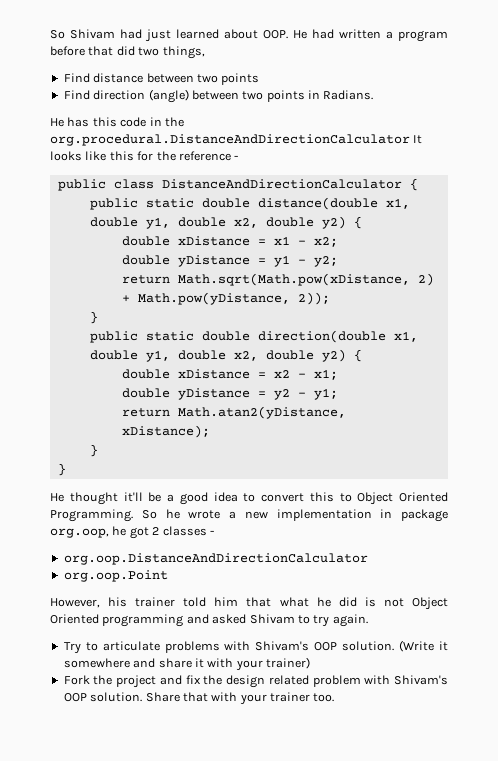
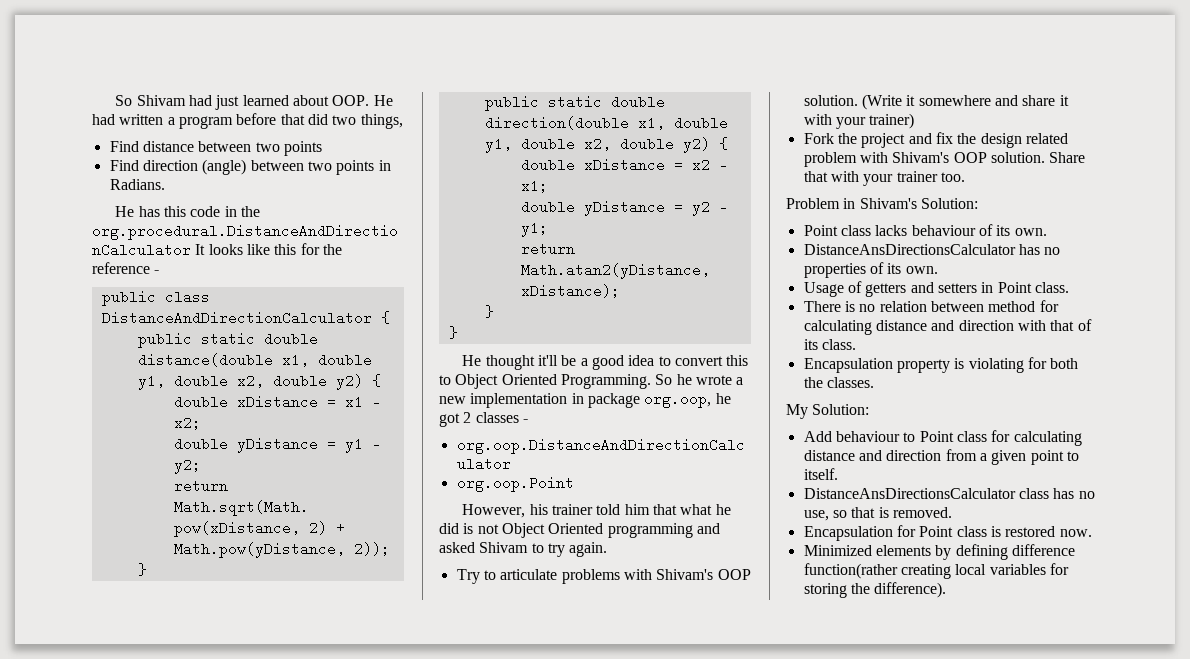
+ Problem in Shivam's Solution:
+ Point class lacks behaviour of its own.
+ DistanceAnsDirectionsCalculator has no properties of its own.
+ Usage of getters and setters in Point class.
+ There is no relation between method for calculating distance and direction with that of its class.
+ Encapsulation property is violating for both the classes.
+ My Solution:
+ Add behaviour to Point class for calculating distance and direction from a given point to itself.
+ DistanceAnsDirectionsCalculator class has no use, so that is removed.
+ Encapsulation for Point class is restored now.
+ Minimized elements by defining difference function(rather creating local variables for storing the difference).

